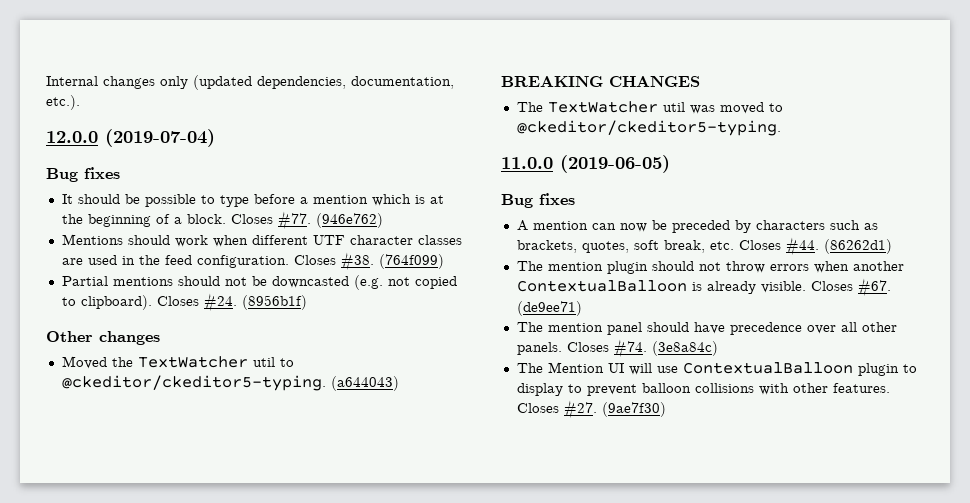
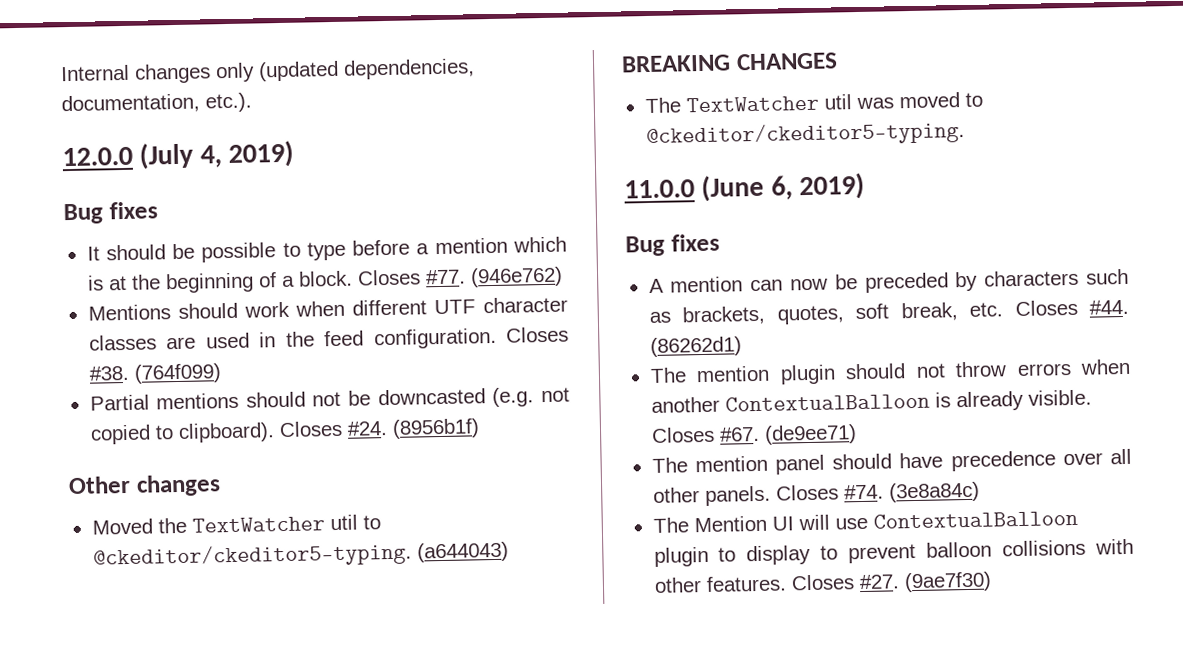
- 12.0.0 (2019-07-04)
+ 12.0.0 (July 4, 2019)
- 11.0.0 (2019-06-05)
+ 11.0.0 (June 6, 2019)

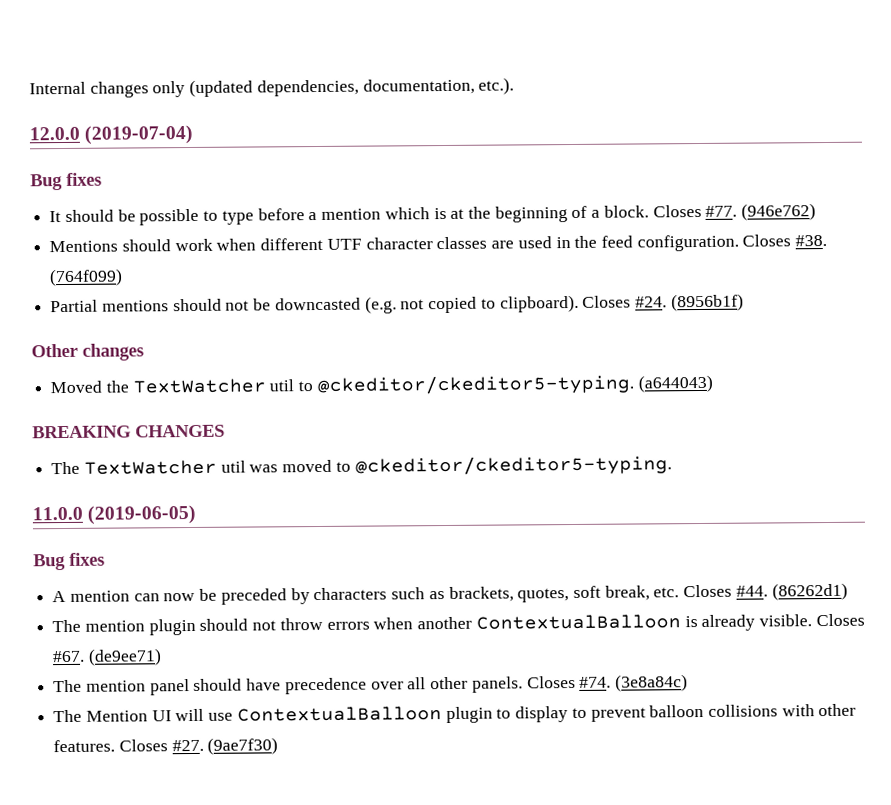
- 12.0.0 (July 4, 2019)
+ 12.0.0 (2019-07-04)
- 11.0.0 (June 6, 2019)
+ 11.0.0 (2019-06-05)

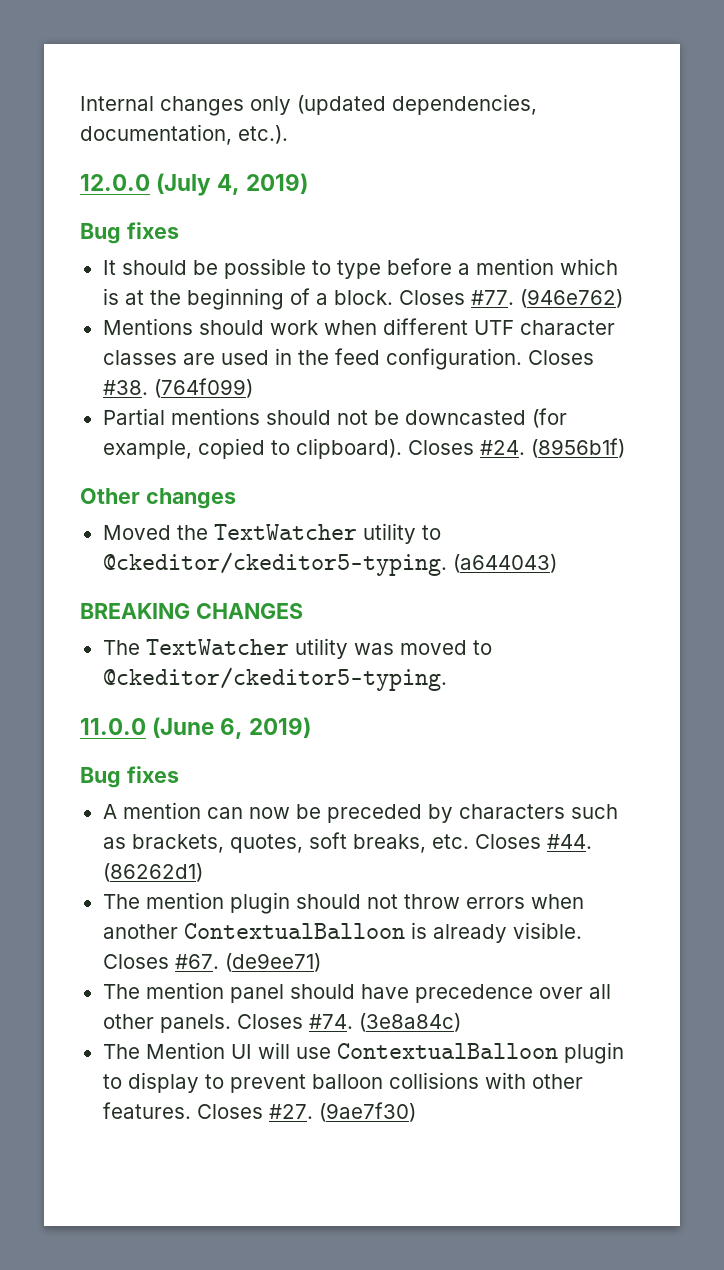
- 12.0.0 (2019-07-04)
+ 12.0.0 (July 4, 2019)
- Partial mentions should not be downcasted (e.g. not copied to clipboard).
+ Partial mentions should not be downcasted (for example, copied to clipboard).
- Moved the TextWatcher util to @ckeditor/ckeditor5-typing.
+ Moved the TextWatcher utility to @ckeditor/ckeditor5-typing.
- The TextWatcher util was moved to @ckeditor/ckeditor5-typing.
+ The TextWatcher utility was moved to @ckeditor/ckeditor5-typing.
- 11.0.0 (2019-06-05)
+ 11.0.0 (June 6, 2019)
- A mention can now be preceded by characters such as brackets, quotes, soft break, etc. Closes #44.
+ A mention can now be preceded by characters such as brackets, quotes, soft breaks, etc. Closes #44.

